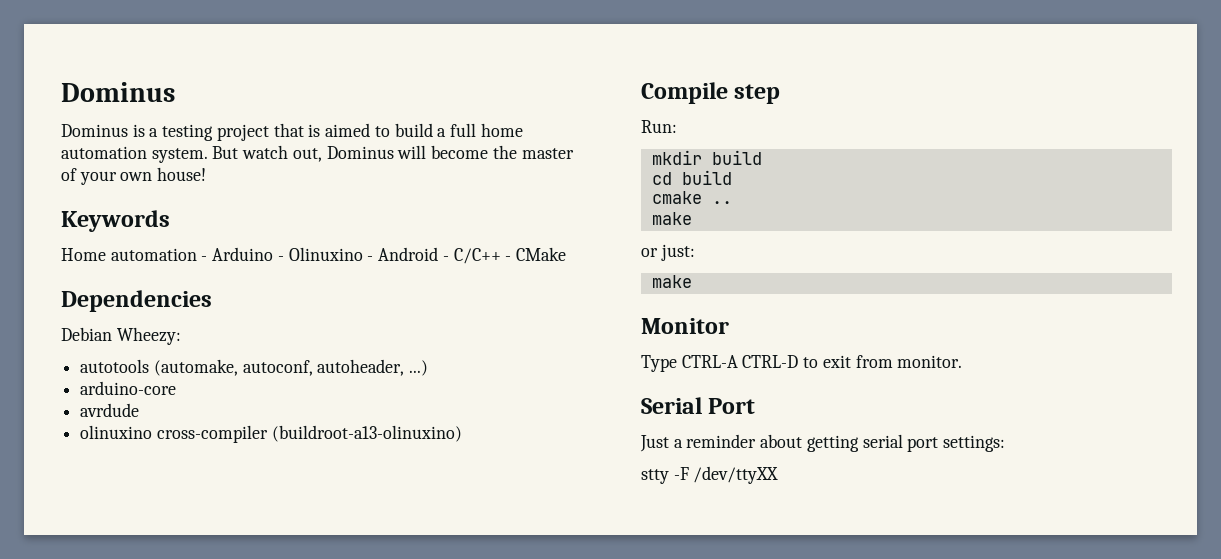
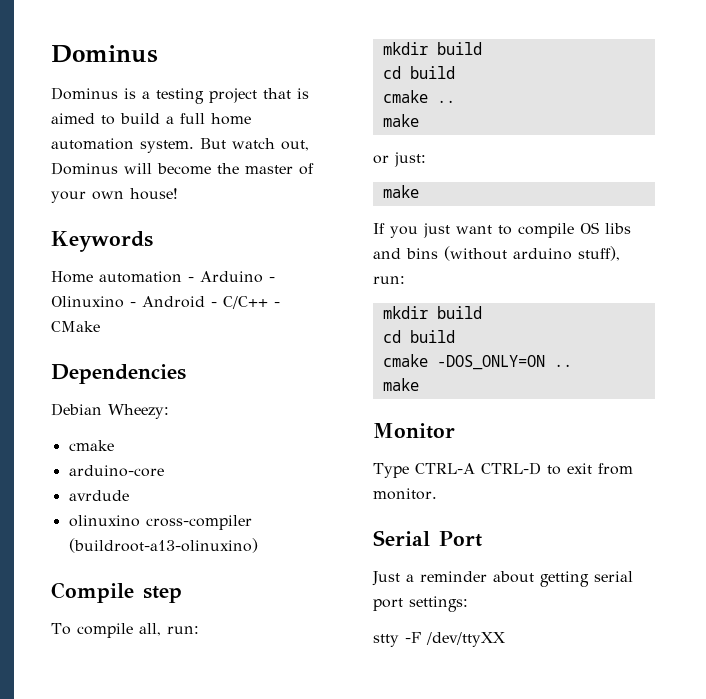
  Debian Wheezy:
- autotools (automake, autoconf, autoheader, ...)
+ cmake
- Run:
+ To compile all, run:
+ If you just want to compile OS libs and bins (without arduino stuff), run:
+ mkdir build
+ cd build
+ cmake -DOS_ONLY=ON ..
+ make

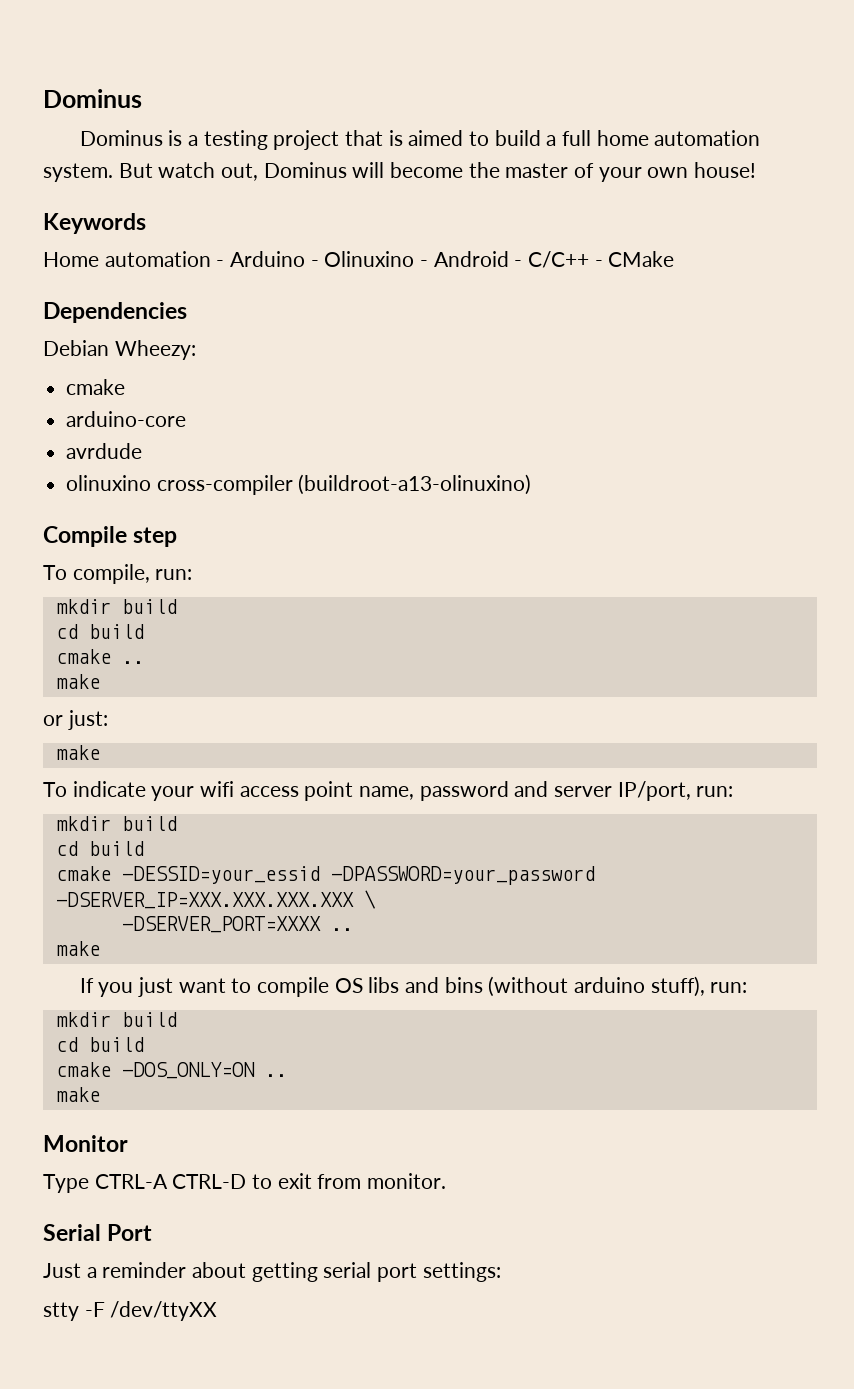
- To compile all, run:
+ To compile, run:
+ To indicate your wifi access point name, password and server IP/port, run:
+ mkdir build
+ cd build
+ cmake -DESSID=your_essid -DPASSWORD=your_password -DSERVER_IP=XXX.XXX.XXX.XXX \
+ -DSERVER_PORT=XXXX ..
+ make

